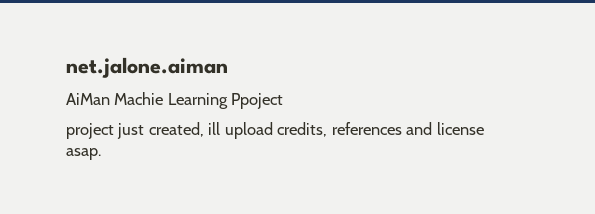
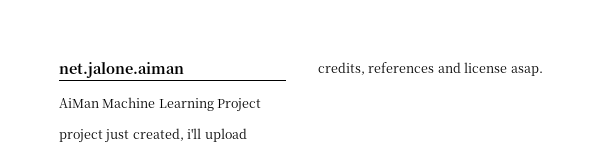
- AiMan Machie Learning Ppoject
+ AiMan Machine Learning Project
- project just created, ill upload credits, references and license asap.
+ project just created, i'll upload credits, references and license asap.

